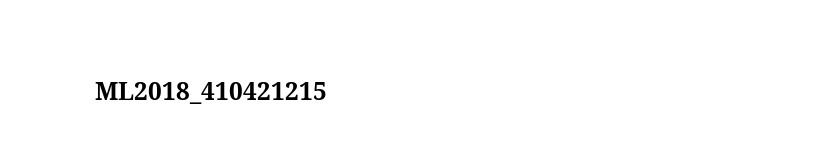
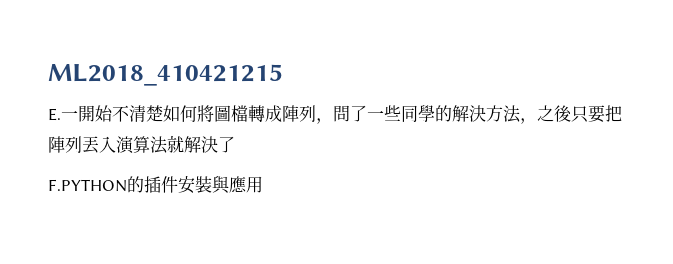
+ E.一開始不清楚如何將圖檔轉成陣列，問了一些同學的解決方法，之後只要把陣列丟入演算法就解決了
+ F.PYTHON的插件安裝與應用

